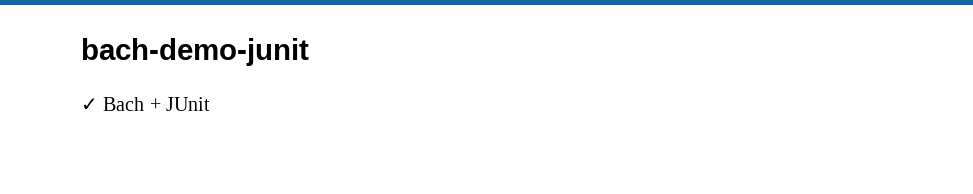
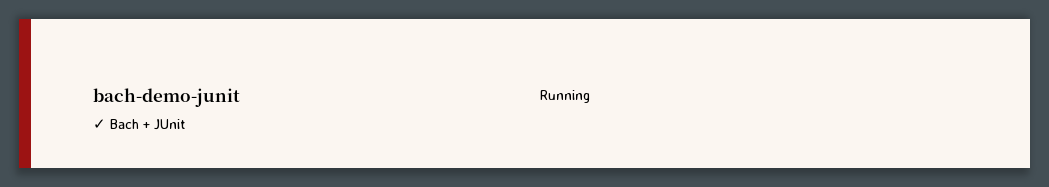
+ Running

